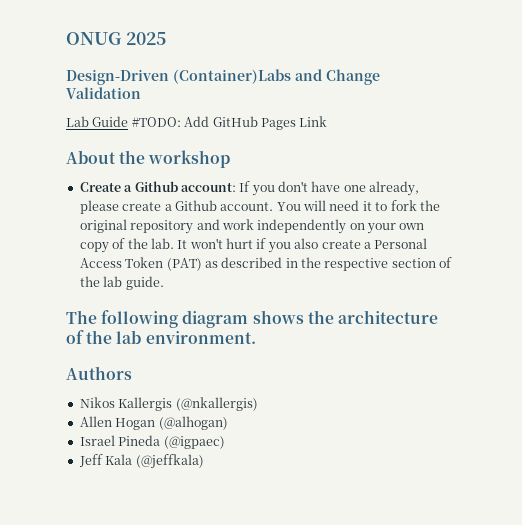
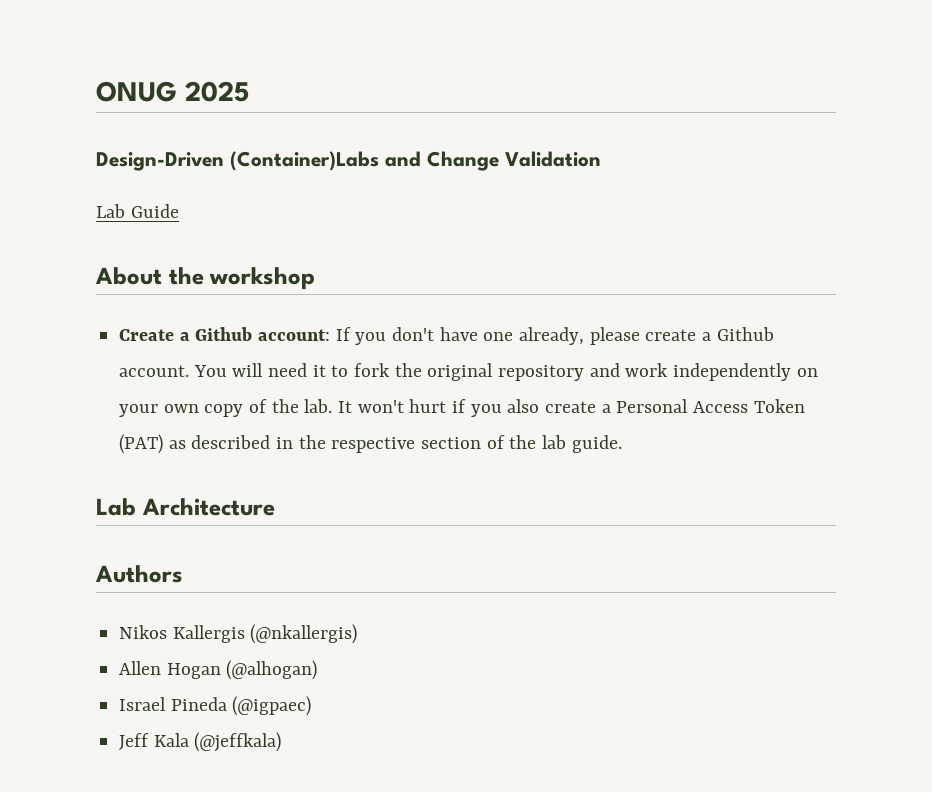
- Lab Guide #TODO: Add GitHub Pages Link
+ Lab Guide
- The following diagram shows the architecture of the lab environment.
+ Lab Architecture

